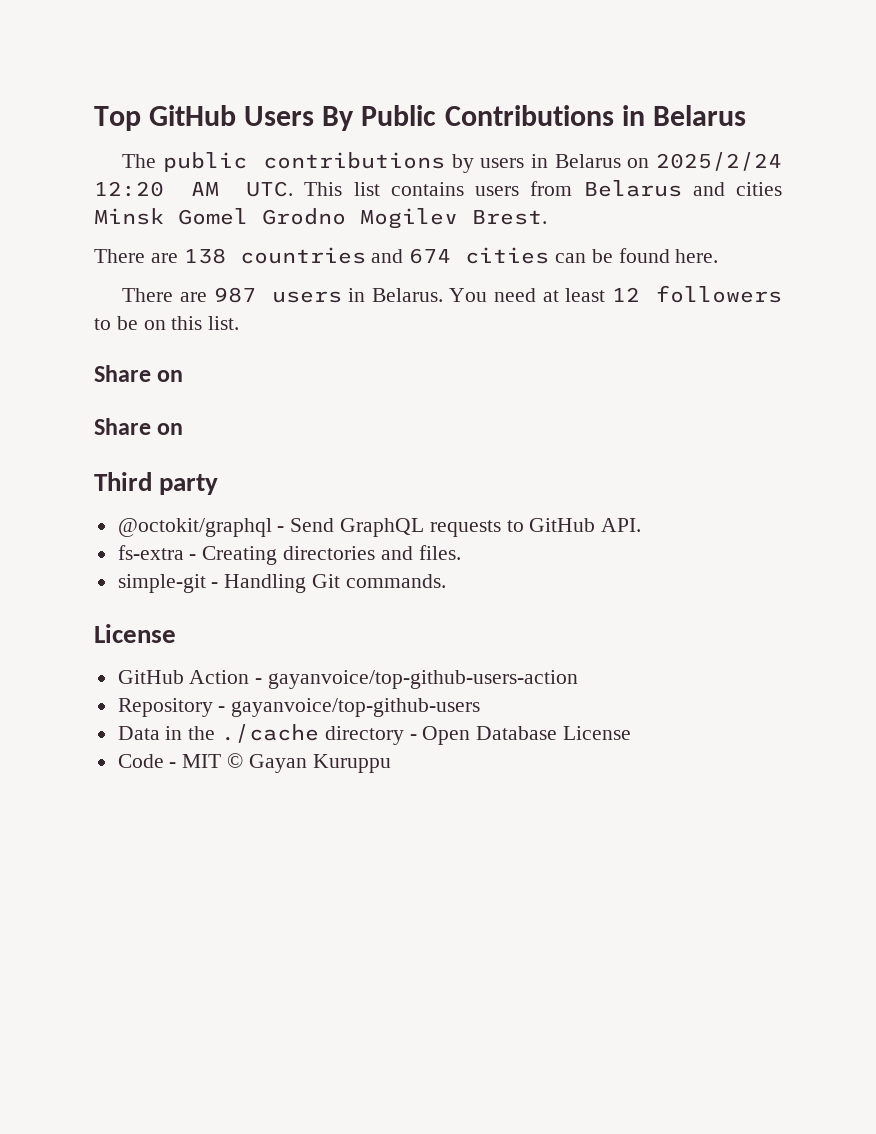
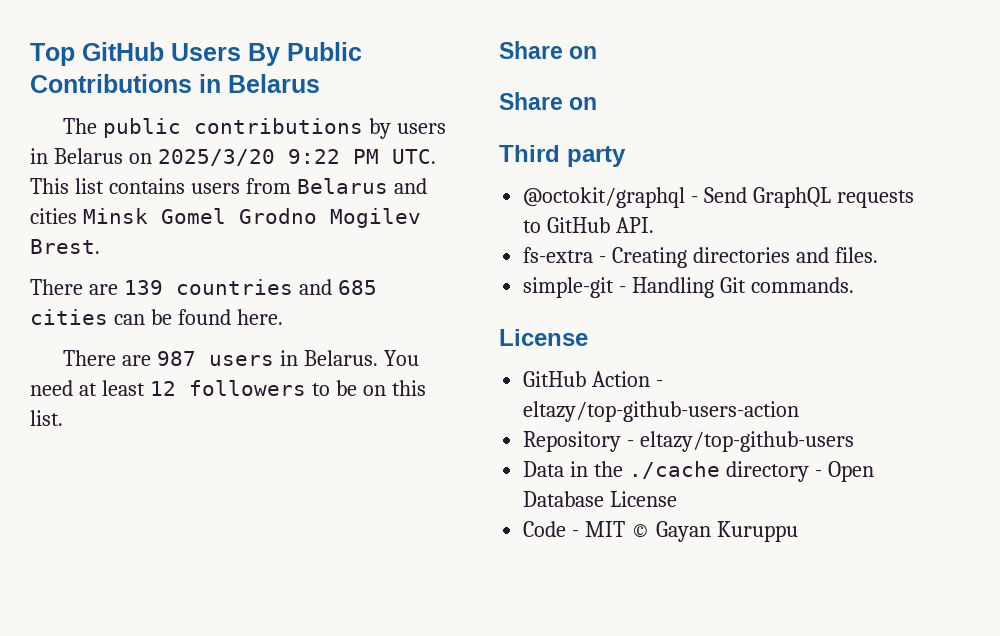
- The public contributions by users in Belarus on 2025/2/24 12:20 AM UTC. This list contains users from Belarus and cities Minsk Gomel Grodno Mogilev Brest.
+ The public contributions by users in Belarus on 2025/3/20 9:22 PM UTC. This list contains users from Belarus and cities Minsk Gomel Grodno Mogilev Brest.
- There are 138 countries and 674 cities can be found here.
+ There are 139 countries and 685 cities can be found here.
- GitHub Action - gayanvoice/top-github-users-action
+ GitHub Action - eltazy/top-github-users-action
- Repository - gayanvoice/top-github-users
+ Repository - eltazy/top-github-users

